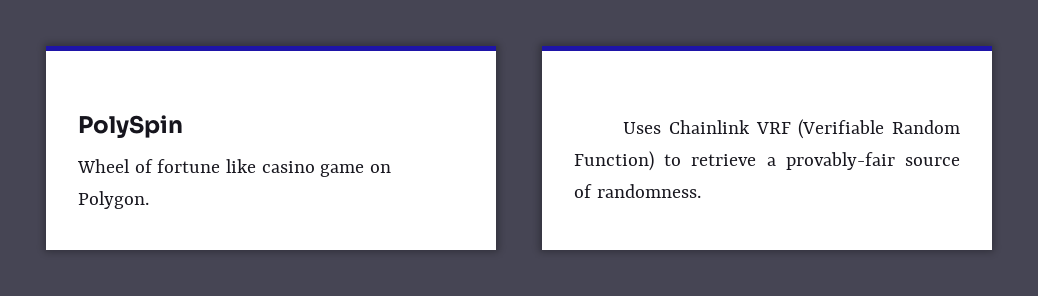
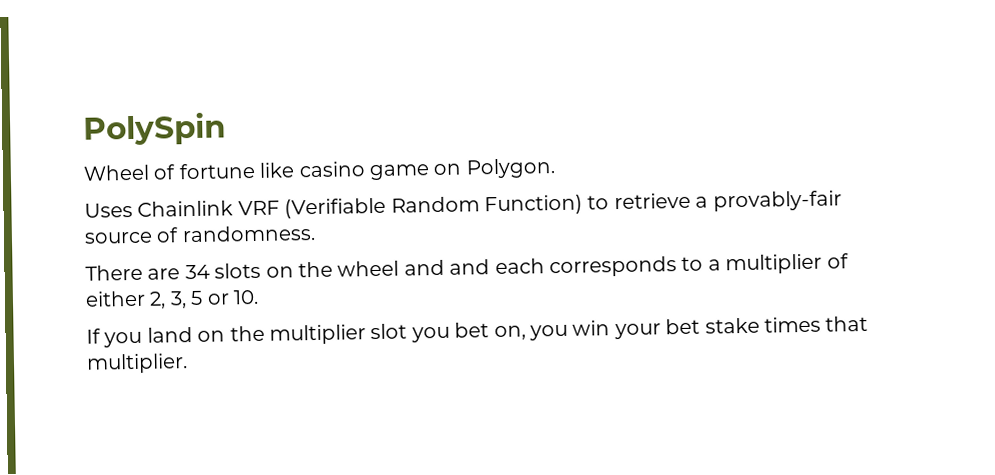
+ There are 34 slots on the wheel and and each corresponds to a multiplier of either 2, 3, 5 or 10.
+ If you land on the multiplier slot you bet on, you win your bet stake times that multiplier.

